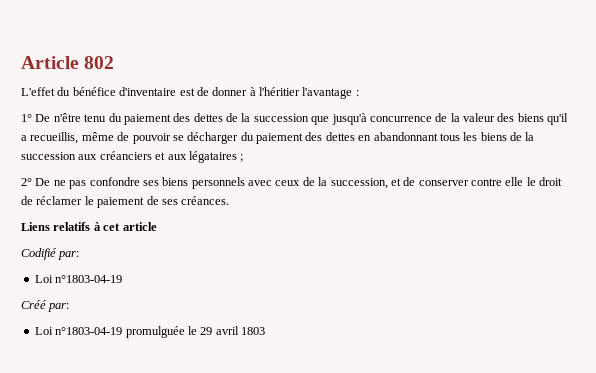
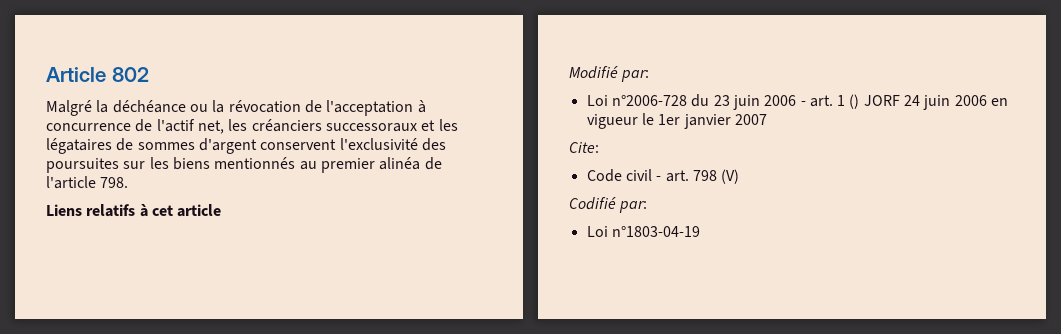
- L'effet du bénéfice d'inventaire est de donner à l'héritier l'avantage :
- 1° De n'être tenu du paiement des dettes de la succession que jusqu'à concurrence de la valeur des biens qu'il a recueillis, même de pouvoir se décharger du paiement des dettes en abandonnant tous les biens de la succession aux créanciers et aux légataires ;
- 2° De ne pas confondre ses biens personnels avec ceux de la succession, et de conserver contre elle le droit de réclamer le paiement de ses créances.
+ Malgré la déchéance ou la révocation de l'acceptation à concurrence de l'actif net, les créanciers successoraux et les légataires de sommes d'argent conservent l'exclusivité des poursuites sur les biens mentionnés au premier alinéa de l'article 798.
+ Modifié par:
+ Loi n°2006-728 du 23 juin 2006 - art. 1 () JORF 24 juin 2006 en vigueur le 1er janvier 2007
+ Cite:
+ Code civil - art. 798 (V)
  Codifié par:
  Loi n°1803-04-19
- Créé par:
- Loi n°1803-04-19 promulguée le 29 avril 1803

